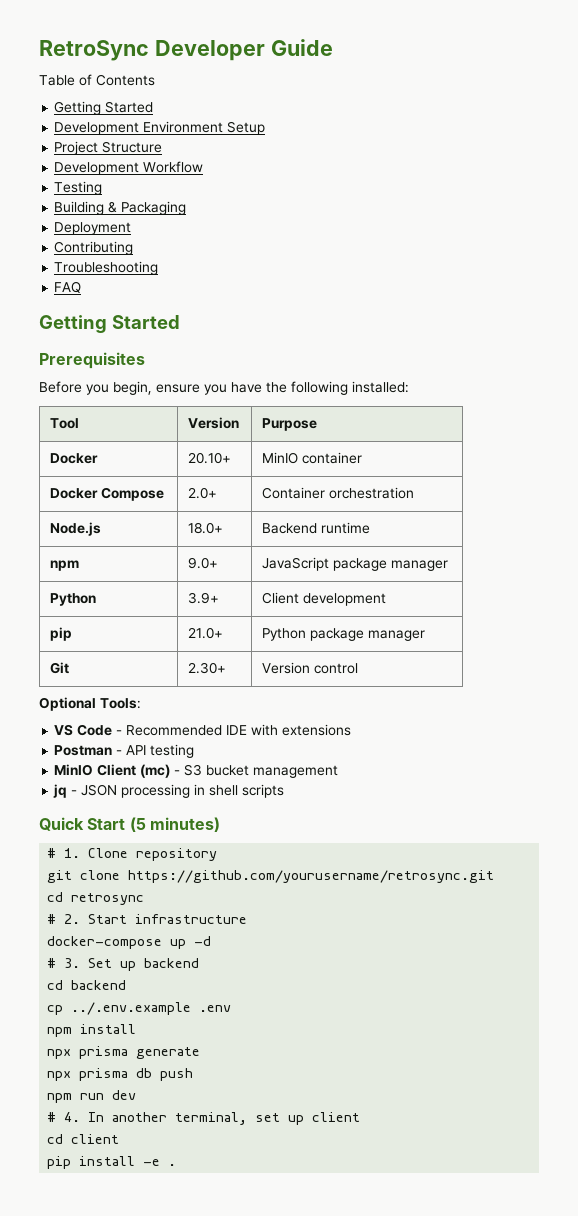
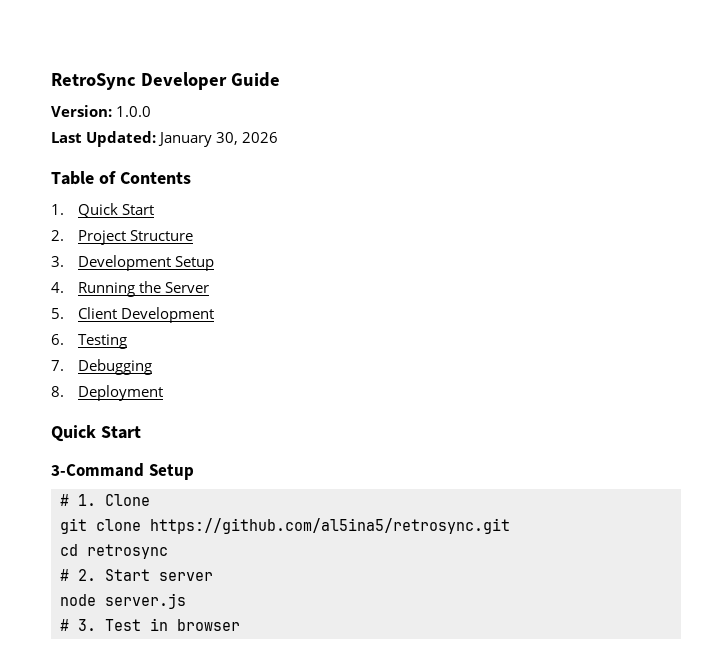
+ Version: 1.0.0
+ Last Updated: January 30, 2026
  Table of Contents
- Getting Started
- Development Environment Setup
- Project Structure
- Development Workflow
- Testing
- Building & Packaging
- Deployment
- Contributing
- Troubleshooting
- FAQ
- Getting Started
- Prerequisites
- Before you begin, ensure you have the following installed:
- Tool | Version | Purpose
- Docker | 20.10+ | MinIO container
- Docker Compose | 2.0+ | Container orchestration
- Node.js | 18.0+ | Backend runtime
- npm | 9.0+ | JavaScript package manager
- Python | 3.9+ | Client development
- pip | 21.0+ | Python package manager
- Git | 2.30+ | Version control
- Optional Tools:
- VS Code - Recommended IDE with extensions
- Postman - API testing
- MinIO Client (mc) - S3 bucket management
- jq - JSON processing in shell scripts
- Quick Start (5 minutes)
+ 1. Quick Start
+ 2. Project Structure
+ 3. Development Setup
+ 4. Running the Server
+ 5. Client Development
+ 6. Testing
+ 7. Debugging
+ 8. Deployment
+ Quick Start
+ 3-Command Setup
- # 1. Clone repository
+ # 1. Clone
- git clone https://github.com/yourusername/retrosync.git
+ git clone https://github.com/al5ina5/retrosync.git
- # 2. Start infrastructure
- docker-compose up -d
- # 3. Set up backend
- cd backend
- cp ../.env.example .env
- npm install
- npx prisma generate
- npx prisma db push
- npm run dev
- # 4. In another terminal, set up client
- cd client
- pip install -e .
+ # 2. Start server
+ node server.js
+ # 3. Test in browser

